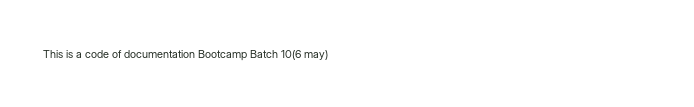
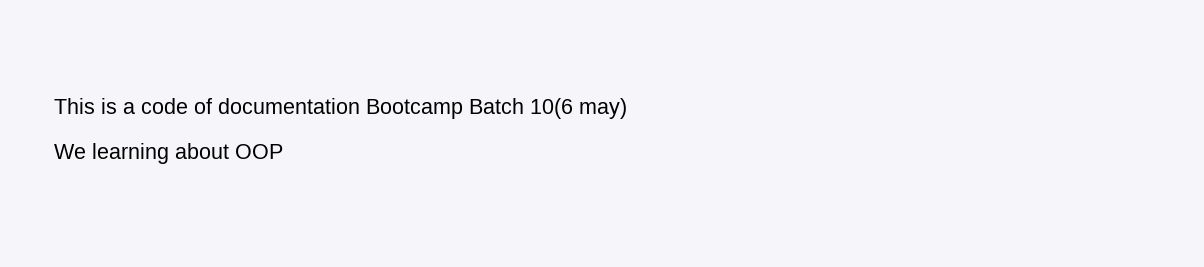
+ We learning about OOP

